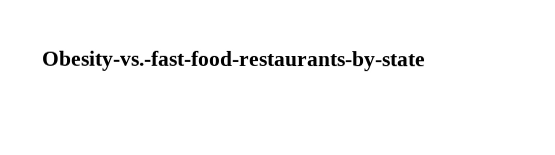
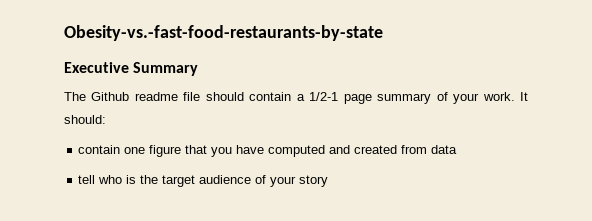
+ Executive Summary
+ The Github readme file should contain a 1/2-1 page summary of your work. It should:
+ contain one figure that you have computed and created from data
+ tell who is the target audience of your story

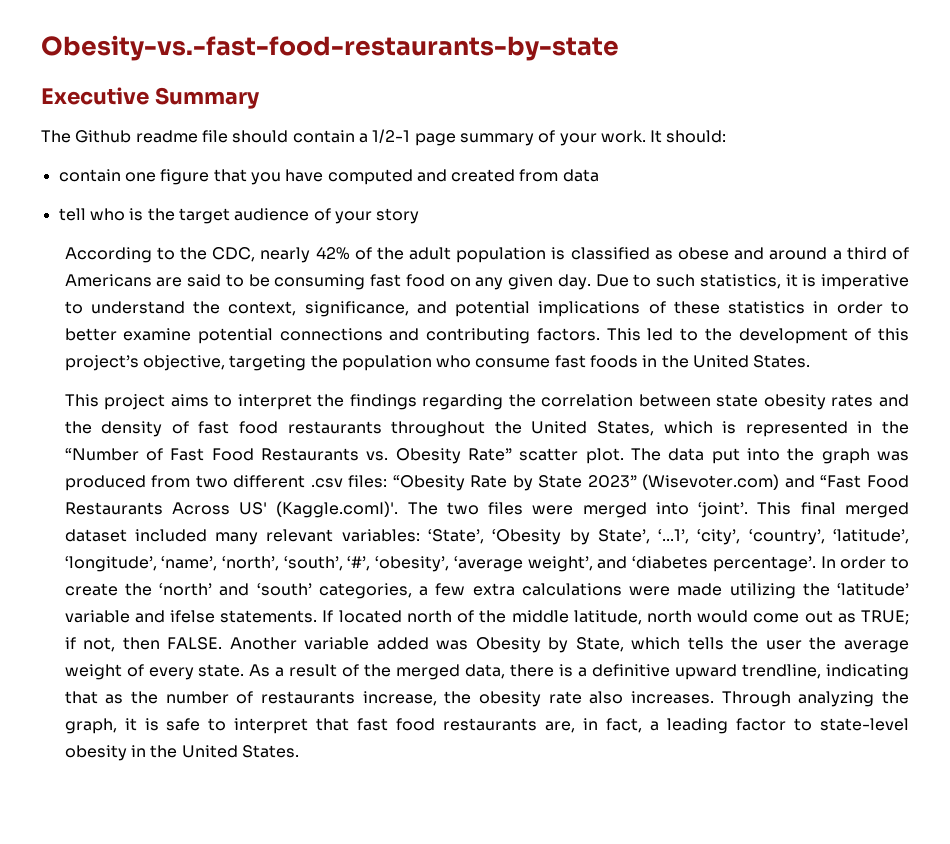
+ According to the CDC, nearly 42% of the adult population is classified as obese and around a third of Americans are said to be consuming fast food on any given day. Due to such statistics, it is imperative to understand the context, significance, and potential implications of these statistics in order to better examine potential connections and contributing factors. This led to the development of this project’s objective, targeting the population who consume fast foods in the United States.
+ This project aims to interpret the findings regarding the correlation between state obesity rates and the density of fast food restaurants throughout the United States, which is represented in the “Number of Fast Food Restaurants vs. Obesity Rate” scatter plot. The data put into the graph was produced from two different .csv files: “Obesity Rate by State 2023” (Wisevoter.com) and “Fast Food Restaurants Across US' (Kaggle.comI)'. The two files were merged into ‘joint’. This final merged dataset included many relevant variables: ‘State’, ‘Obesity by State’, ‘...1’, ‘city’, ‘country’, ‘latitude’, ‘longitude’, ‘name’, ‘north’, ‘south’, ‘#’, ‘obesity’, ‘average weight’, and ‘diabetes percentage’. In order to create the ‘north’ and ‘south’ categories, a few extra calculations were made utilizing the ‘latitude’ variable and ifelse statements. If located north of the middle latitude, north would come out as TRUE; if not, then FALSE. Another variable added was Obesity by State, which tells the user the average weight of every state. As a result of the merged data, there is a definitive upward trendline, indicating that as the number of restaurants increase, the obesity rate also increases. Through analyzing the graph, it is safe to interpret that fast food restaurants are, in fact, a leading factor to state-level obesity in the United States.

